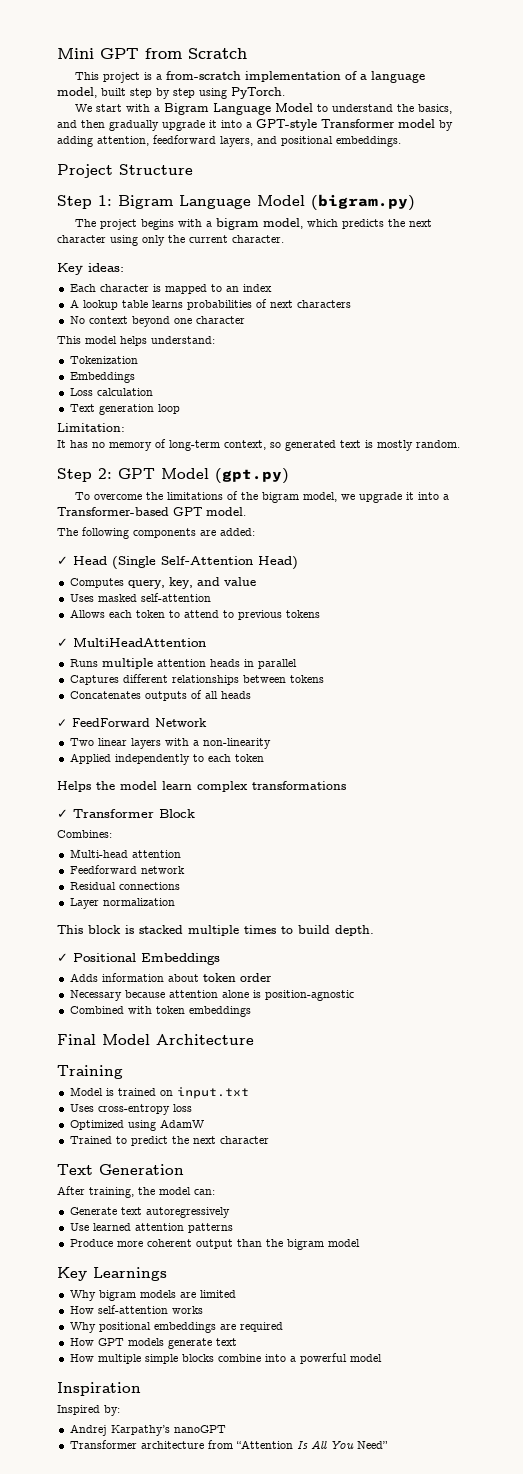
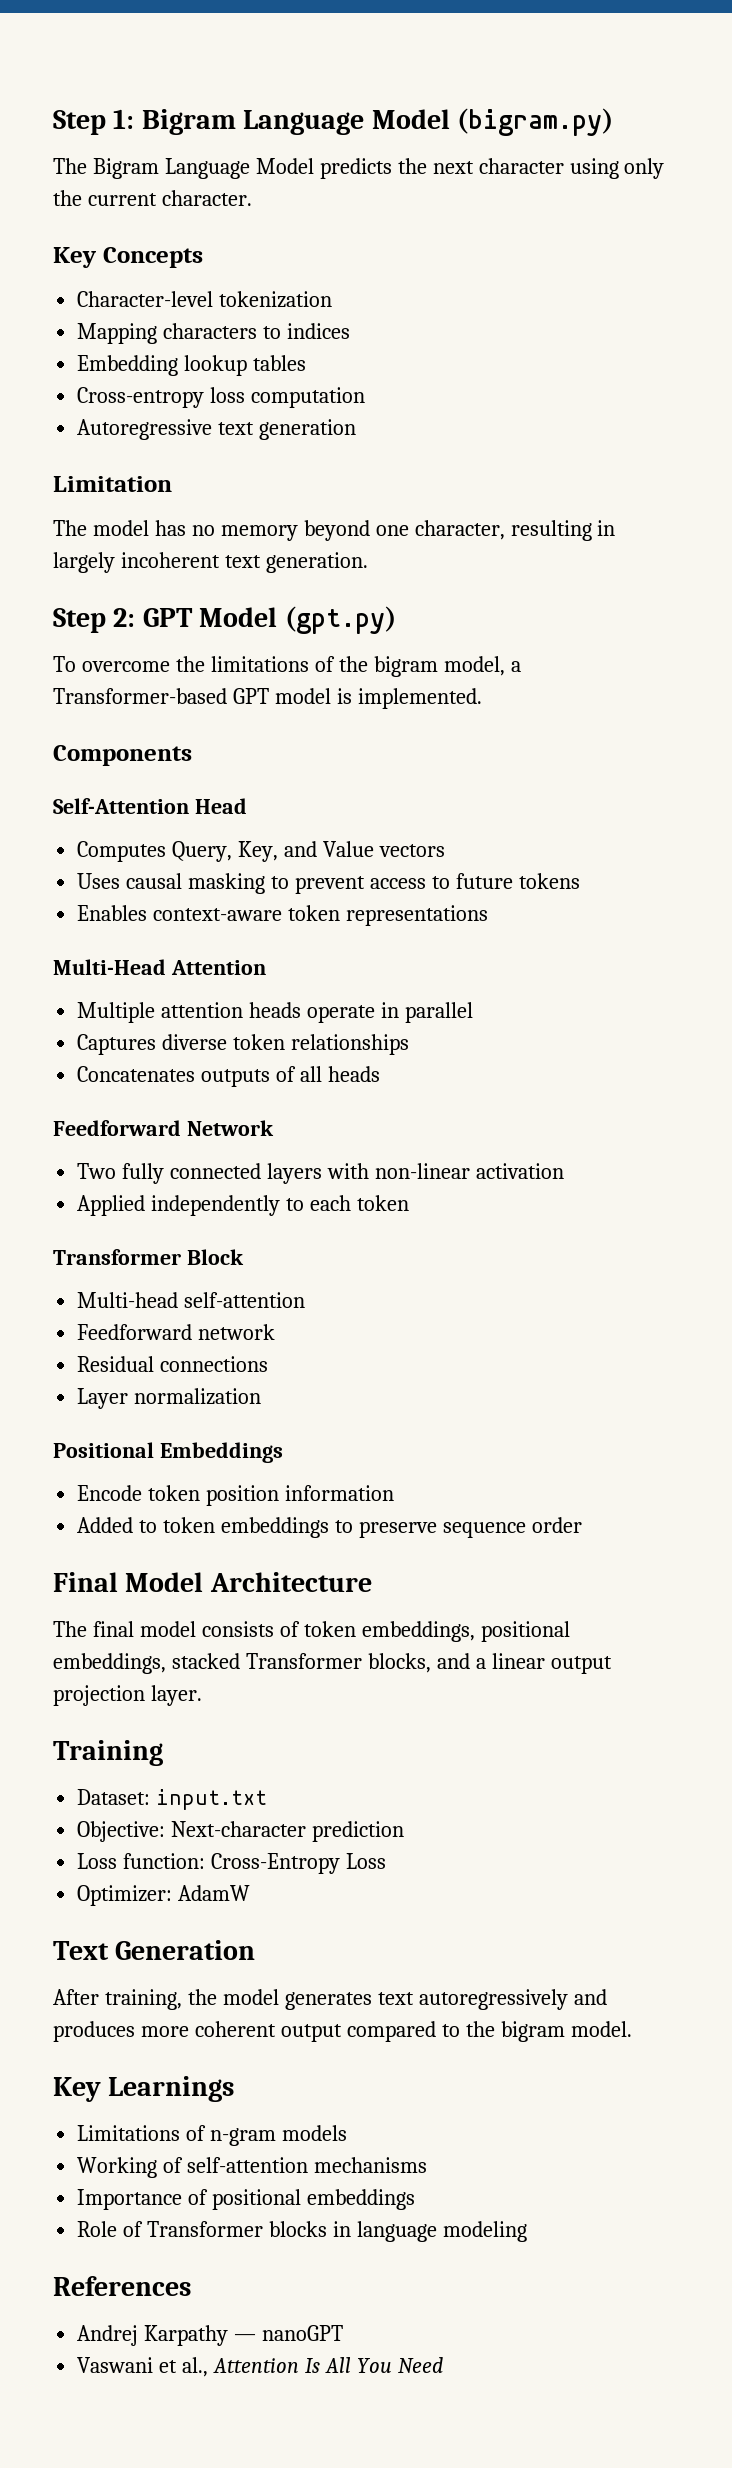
- Mini GPT from Scratch
- This project is a from-scratch implementation of a language model, built step by step using PyTorch.
- We start with a Bigram Language Model to understand the basics, and then gradually upgrade it into a GPT-style Transformer model by adding attention, feedforward layers, and positional embeddings.
- Project Structure
- The project begins with a bigram model, which predicts the next character using only the current character.
+ The Bigram Language Model predicts the next character using only the current character.
- Key ideas:
- Each character is mapped to an index
- A lookup table learns probabilities of next characters
- No context beyond one character
- This model helps understand:
- Tokenization
- Embeddings
- Loss calculation
- Text generation loop
- Limitation:
- It has no memory of long-term context, so generated text is mostly random.
+ Key Concepts
+ Character-level tokenization
+ Mapping characters to indices
+ Embedding lookup tables
+ Cross-entropy loss computation
+ Autoregressive text generation
+ Limitation
+ The model has no memory beyond one character, resulting in largely incoherent text generation.
- To overcome the limitations of the bigram model, we upgrade it into a Transformer-based GPT model.
- The following components are added:
- ✓ Head (Single Self-Attention Head)
- Computes query, key, and value
- Uses masked self-attention
- Allows each token to attend to previous tokens
- ✓ MultiHeadAttention
- Runs multiple attention heads in parallel
+ To overcome the limitations of the bigram model, a Transformer-based GPT model is implemented.
+ Components
+ Self-Attention Head
+ Computes Query, Key, and Value vectors
+ Uses causal masking to prevent access to future tokens
+ Enables context-aware token representations
+ Multi-Head Attention
+ Multiple attention heads operate in parallel
- Captures different relationships between tokens
+ Captures diverse token relationships
- ✓ FeedForward Network
+ Feedforward Network
- Two linear layers with a non-linearity
+ Two fully connected layers with non-linear activation
- Helps the model learn complex transformations
- ✓ Transformer Block
+ Transformer Block
- Combines:
- Multi-head attention
+ Multi-head self-attention
- This block is stacked multiple times to build depth.
- ✓ Positional Embeddings
- Adds information about token order
- Necessary because attention alone is position-agnostic
- Combined with token embeddings
+ Positional Embeddings
+ Encode token position information
+ Added to token embeddings to preserve sequence order
  Final Model Architecture
+ The final model consists of token embeddings, positional embeddings, stacked Transformer blocks, and a linear output projection layer.
  Training
- Model is trained on input.txt
- Uses cross-entropy loss
- Optimized using AdamW
- Trained to predict the next character
+ Dataset: input.txt
+ Objective: Next-character prediction
+ Loss function: Cross-Entropy Loss
+ Optimizer: AdamW
- After training, the model can:
- Generate text autoregressively
- Use learned attention patterns
- Produce more coherent output than the bigram model
+ After training, the model generates text autoregressively and produces more coherent output compared to the bigram model.
- Why bigram models are limited
- How self-attention works
- Why positional embeddings are required
- How GPT models generate text
- How multiple simple blocks combine into a powerful model
- Inspiration
- Inspired by:
+ Limitations of n-gram models
+ Working of self-attention mechanisms
+ Importance of positional embeddings
+ Role of Transformer blocks in language modeling
+ References
- Andrej Karpathy’s nanoGPT
+ Andrej Karpathy — nanoGPT
- Transformer architecture from “Attention Is All You Need”
+ Vaswani et al., Attention Is All You Need

